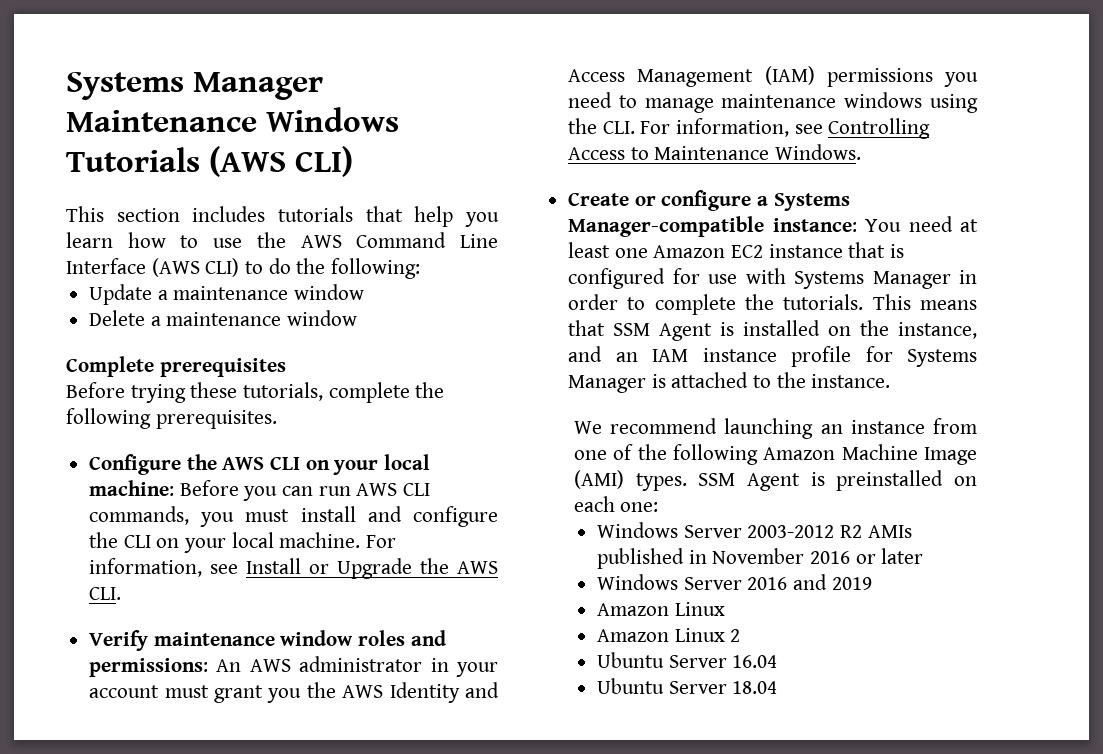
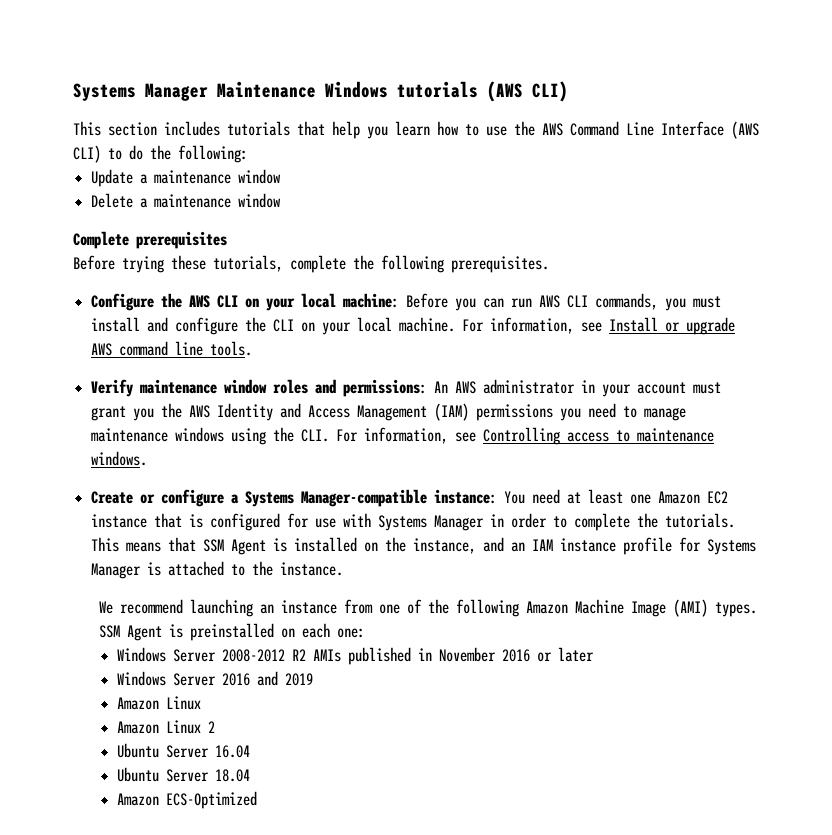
- Systems Manager Maintenance Windows Tutorials (AWS CLI)
+ Systems Manager Maintenance Windows tutorials (AWS CLI)
- For information, see Install or Upgrade the AWS CLI.
+ For information, see Install or upgrade AWS command line tools.
- Verify maintenance window roles and permissions: An AWS administrator in your account must grant you the AWS Identity and Access Management (IAM) permissions you need to manage maintenance windows using the CLI. For information, see Controlling Access to Maintenance Windows.
+ Verify maintenance window roles and permissions: An AWS administrator in your account must grant you the AWS Identity and Access Management (IAM) permissions you need to manage maintenance windows using the CLI. For information, see Controlling access to maintenance windows.
- Windows Server 2003-2012 R2 AMIs published in November 2016 or later
+ Windows Server 2008-2012 R2 AMIs published in November 2016 or later
+ Amazon ECS-Optimized

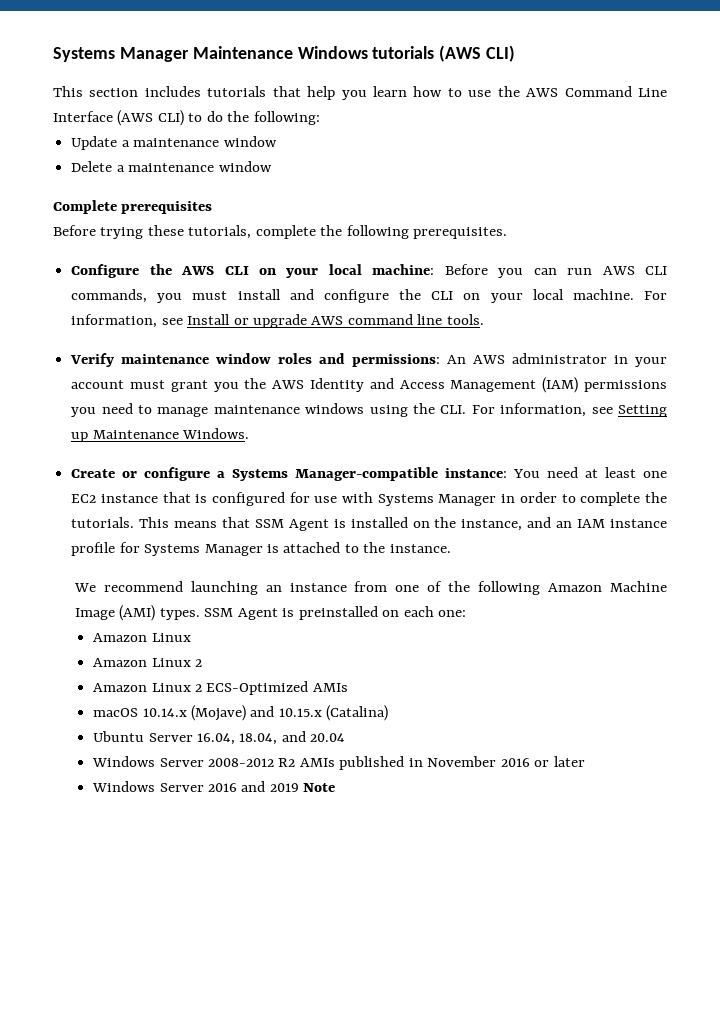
- Verify maintenance window roles and permissions: An AWS administrator in your account must grant you the AWS Identity and Access Management (IAM) permissions you need to manage maintenance windows using the CLI. For information, see Controlling access to maintenance windows.
+ Verify maintenance window roles and permissions: An AWS administrator in your account must grant you the AWS Identity and Access Management (IAM) permissions you need to manage maintenance windows using the CLI. For information, see Setting up Maintenance Windows.
- Create or configure a Systems Manager-compatible instance: You need at least one Amazon EC2 instance that is configured for use with Systems Manager in order to complete the tutorials.
+ Create or configure a Systems Manager-compatible instance: You need at least one EC2 instance that is configured for use with Systems Manager in order to complete the tutorials.
  SSM Agent is preinstalled on each one:
+ Amazon Linux
+ Amazon Linux 2
+ Amazon Linux 2 ECS-Optimized AMIs
+ macOS 10.14.x (Mojave) and 10.15.x (Catalina)
+ Ubuntu Server 16.04, 18.04, and 20.04
- Windows Server 2016 and 2019
- Amazon Linux
- Amazon Linux 2
- Ubuntu Server 16.04
- Ubuntu Server 18.04
- Amazon ECS-Optimized
+ Windows Server 2016 and 2019 Note

